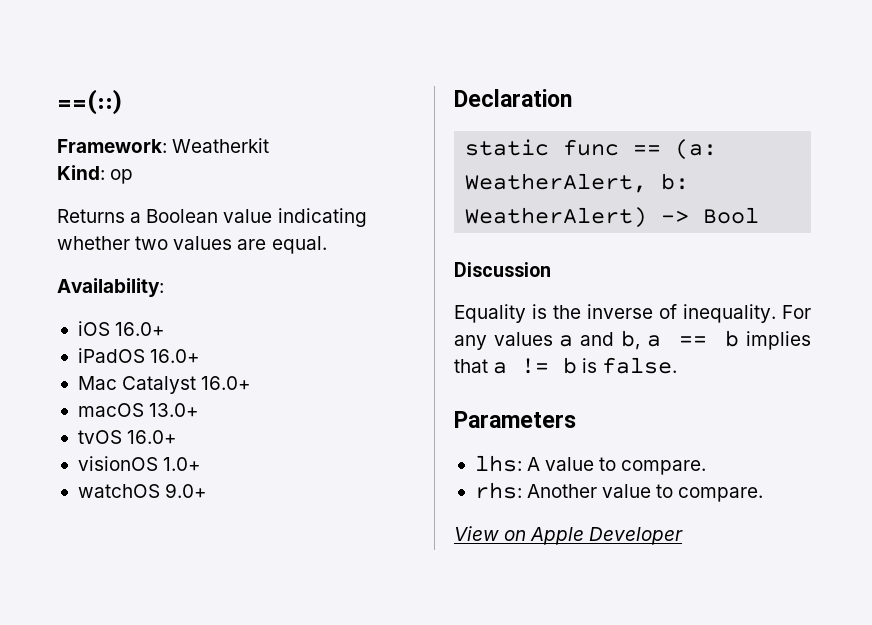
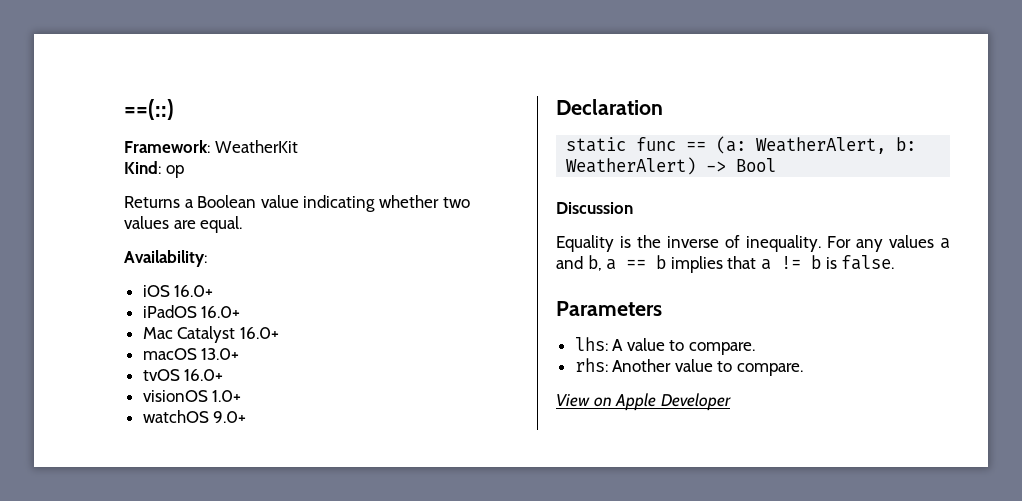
- Framework: Weatherkit
+ Framework: WeatherKit

